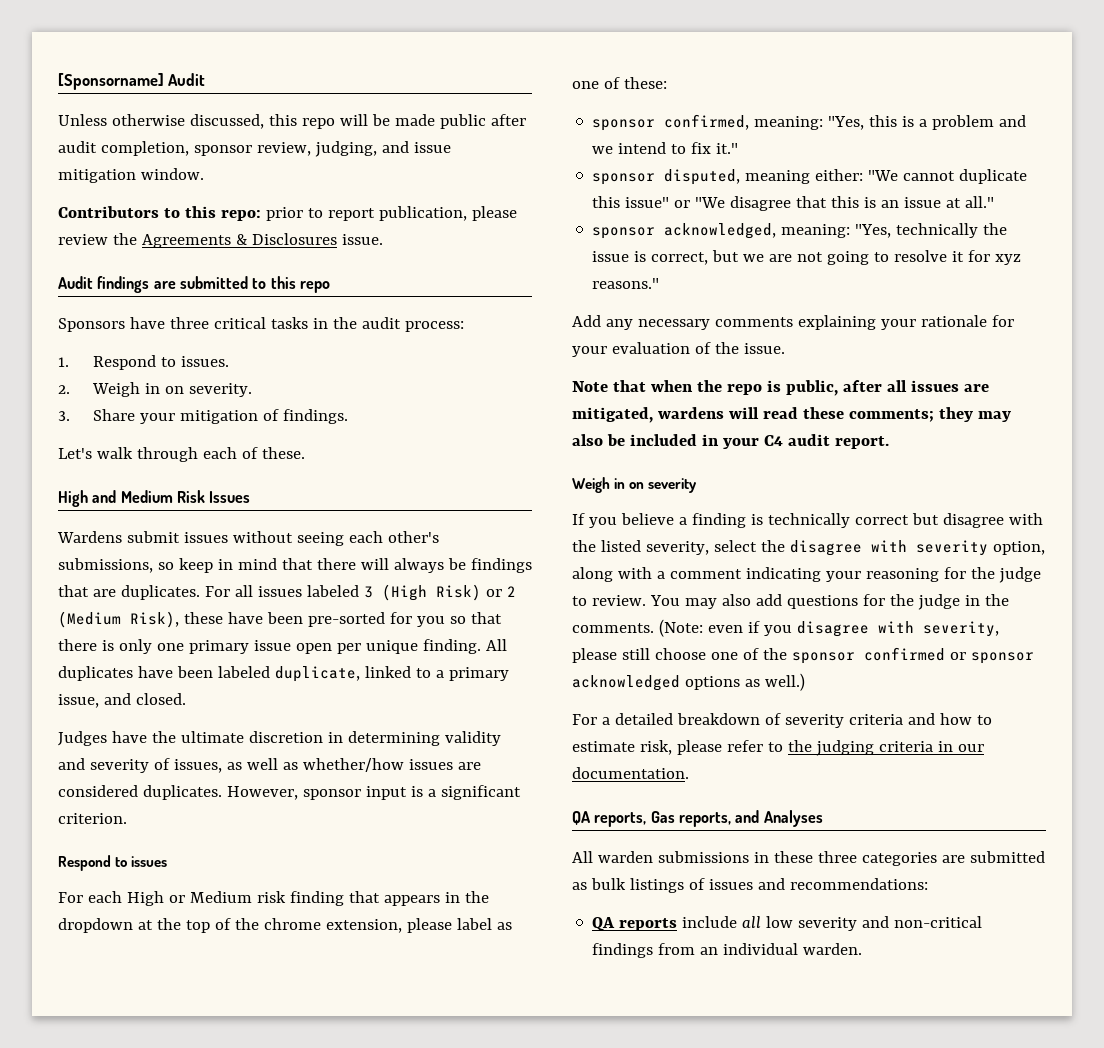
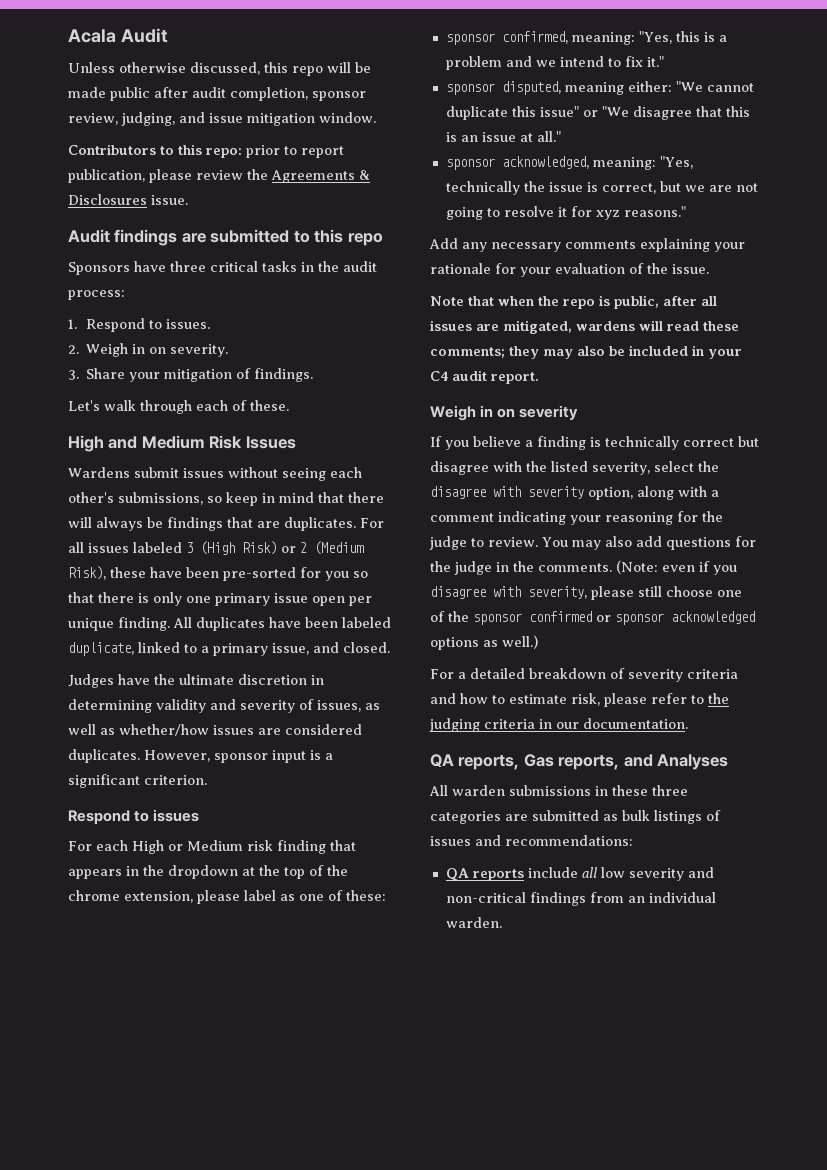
- [Sponsorname] Audit
+ Acala Audit

